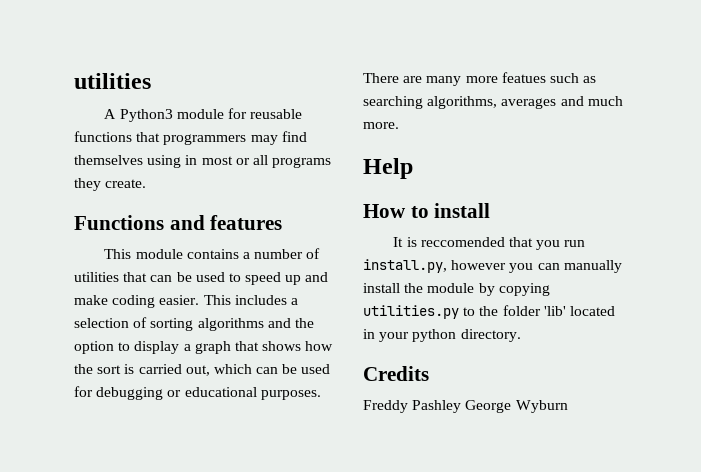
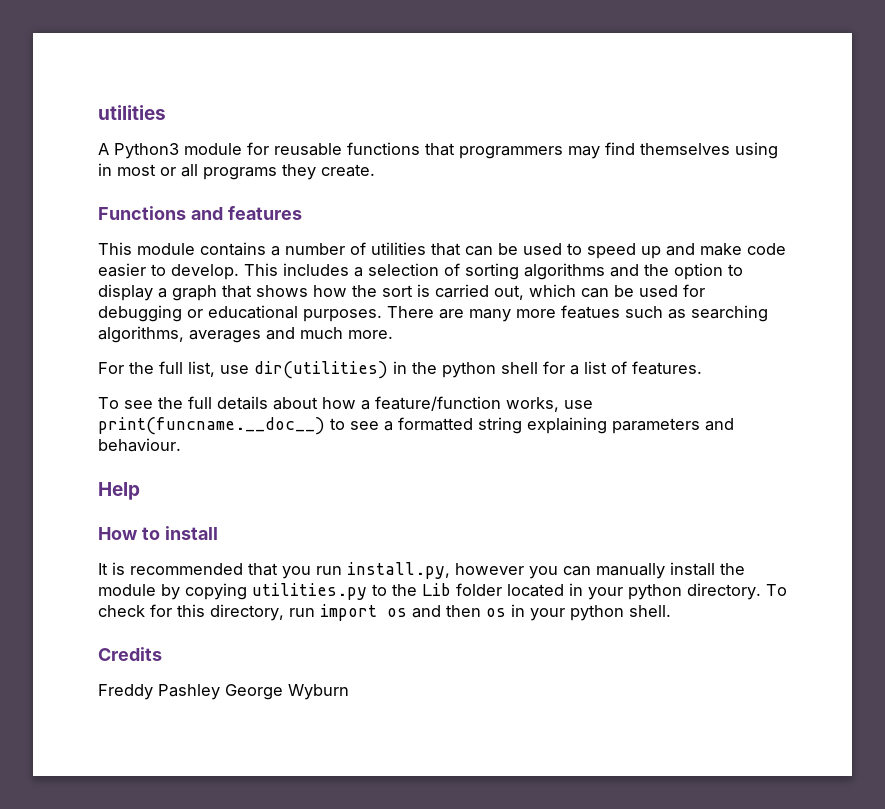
- This module contains a number of utilities that can be used to speed up and make coding easier.
+ This module contains a number of utilities that can be used to speed up and make code easier to develop.
+ For the full list, use dir(utilities) in the python shell for a list of features.
+ To see the full details about how a feature/function works, use print(funcname.__doc__) to see a formatted string explaining parameters and behaviour.
- It is reccomended that you run install.py, however you can manually install the module by copying utilities.py to the folder 'lib' located in your python directory.
+ It is recommended that you run install.py, however you can manually install the module by copying utilities.py to the Lib folder located in your python directory. To check for this directory, run import os and then os in your python shell.

